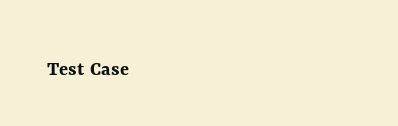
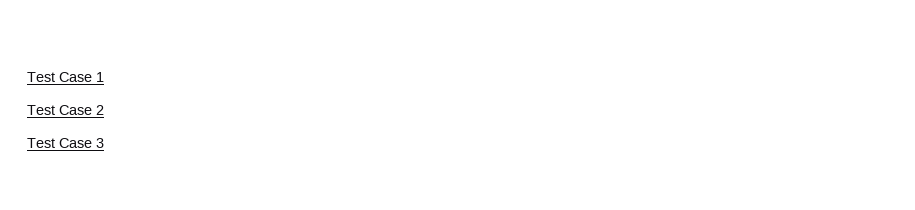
- Test Case
+ Test Case 1
+ Test Case 2
+ Test Case 3

